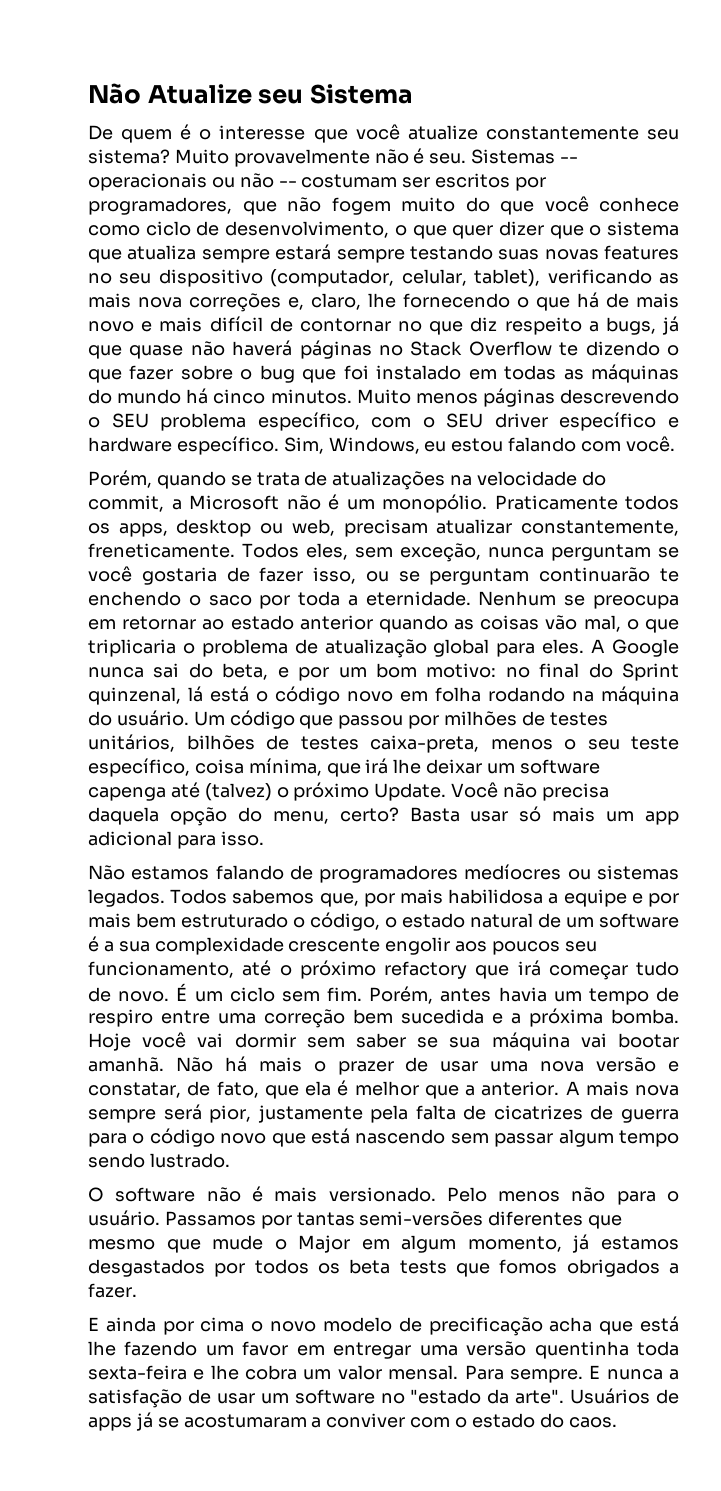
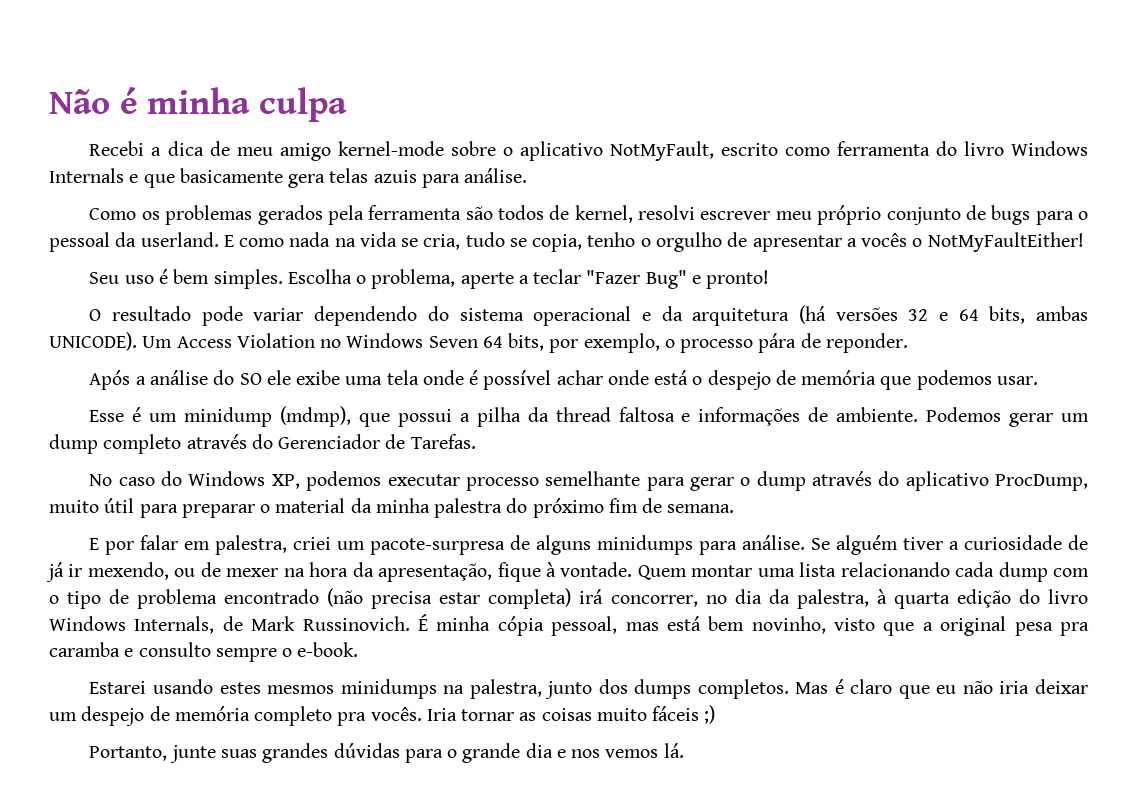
- Não Atualize seu Sistema
- De quem é o interesse que você atualize constantemente seu sistema? Muito provavelmente não é seu. Sistemas -- operacionais ou não -- costumam ser escritos por programadores, que não fogem muito do que você conhece como ciclo de desenvolvimento, o que quer dizer que o sistema que atualiza sempre estará sempre testando suas novas features no seu dispositivo (computador, celular, tablet), verificando as mais nova correções e, claro, lhe fornecendo o que há de mais novo e mais difícil de contornar no que diz respeito a bugs, já que quase não haverá páginas no Stack Overflow te dizendo o que fazer sobre o bug que foi instalado em todas as máquinas do mundo há cinco minutos. Muito menos páginas descrevendo o SEU problema específico, com o SEU driver específico e hardware específico. Sim, Windows, eu estou falando com você.
- Porém, quando se trata de atualizações na velocidade do commit, a Microsoft não é um monopólio. Praticamente todos os apps, desktop ou web, precisam atualizar constantemente, freneticamente. Todos eles, sem exceção, nunca perguntam se você gostaria de fazer isso, ou se perguntam continuarão te enchendo o saco por toda a eternidade. Nenhum se preocupa em retornar ao estado anterior quando as coisas vão mal, o que triplicaria o problema de atualização global para eles. A Google nunca sai do beta, e por um bom motivo: no final do Sprint quinzenal, lá está o código novo em folha rodando na máquina do usuário. Um código que passou por milhões de testes unitários, bilhões de testes caixa-preta, menos o seu teste específico, coisa mínima, que irá lhe deixar um software capenga até (talvez) o próximo Update. Você não precisa daquela opção do menu, certo? Basta usar só mais um app adicional para isso.
- Não estamos falando de programadores medíocres ou sistemas legados. Todos sabemos que, por mais habilidosa a equipe e por mais bem estruturado o código, o estado natural de um software é a sua complexidade crescente engolir aos poucos seu funcionamento, até o próximo refactory que irá começar tudo de novo. É um ciclo sem fim. Porém, antes havia um tempo de respiro entre uma correção bem sucedida e a próxima bomba. Hoje você vai dormir sem saber se sua máquina vai bootar amanhã. Não há mais o prazer de usar uma nova versão e constatar, de fato, que ela é melhor que a anterior. A mais nova sempre será pior, justamente pela falta de cicatrizes de guerra para o código novo que está nascendo sem passar algum tempo sendo lustrado.
- O software não é mais versionado. Pelo menos não para o usuário. Passamos por tantas semi-versões diferentes que mesmo que mude o Major em algum momento, já estamos desgastados por todos os beta tests que fomos obrigados a fazer.
- E ainda por cima o novo modelo de precificação acha que está lhe fazendo um favor em entregar uma versão quentinha toda sexta-feira e lhe cobra um valor mensal. Para sempre. E nunca a satisfação de usar um software no "estado da arte". Usuários de apps já se acostumaram a conviver com o estado do caos.
+ Não é minha culpa
+ Recebi a dica de meu amigo kernel-mode sobre o aplicativo NotMyFault, escrito como ferramenta do livro Windows Internals e que basicamente gera telas azuis para análise.
+ Como os problemas gerados pela ferramenta são todos de kernel, resolvi escrever meu próprio conjunto de bugs para o pessoal da userland. E como nada na vida se cria, tudo se copia, tenho o orgulho de apresentar a vocês o NotMyFaultEither!
+ Seu uso é bem simples. Escolha o problema, aperte a teclar "Fazer Bug" e pronto!
+ O resultado pode variar dependendo do sistema operacional e da arquitetura (há versões 32 e 64 bits, ambas UNICODE). Um Access Violation no Windows Seven 64 bits, por exemplo, o processo pára de reponder.
+ Após a análise do SO ele exibe uma tela onde é possível achar onde está o despejo de memória que podemos usar.
+ Esse é um minidump (mdmp), que possui a pilha da thread faltosa e informações de ambiente. Podemos gerar um dump completo através do Gerenciador de Tarefas.
+ No caso do Windows XP, podemos executar processo semelhante para gerar o dump através do aplicativo ProcDump, muito útil para preparar o material da minha palestra do próximo fim de semana.
+ E por falar em palestra, criei um pacote-surpresa de alguns minidumps para análise. Se alguém tiver a curiosidade de já ir mexendo, ou de mexer na hora da apresentação, fique à vontade. Quem montar uma lista relacionando cada dump com o tipo de problema encontrado (não precisa estar completa) irá concorrer, no dia da palestra, à quarta edição do livro Windows Internals, de Mark Russinovich. É minha cópia pessoal, mas está bem novinho, visto que a original pesa pra caramba e consulto sempre o e-book.
+ Estarei usando estes mesmos minidumps na palestra, junto dos dumps completos. Mas é claro que eu não iria deixar um despejo de memória completo pra vocês. Iria tornar as coisas muito fáceis ;)
+ Portanto, junte suas grandes dúvidas para o grande dia e nos vemos lá.

